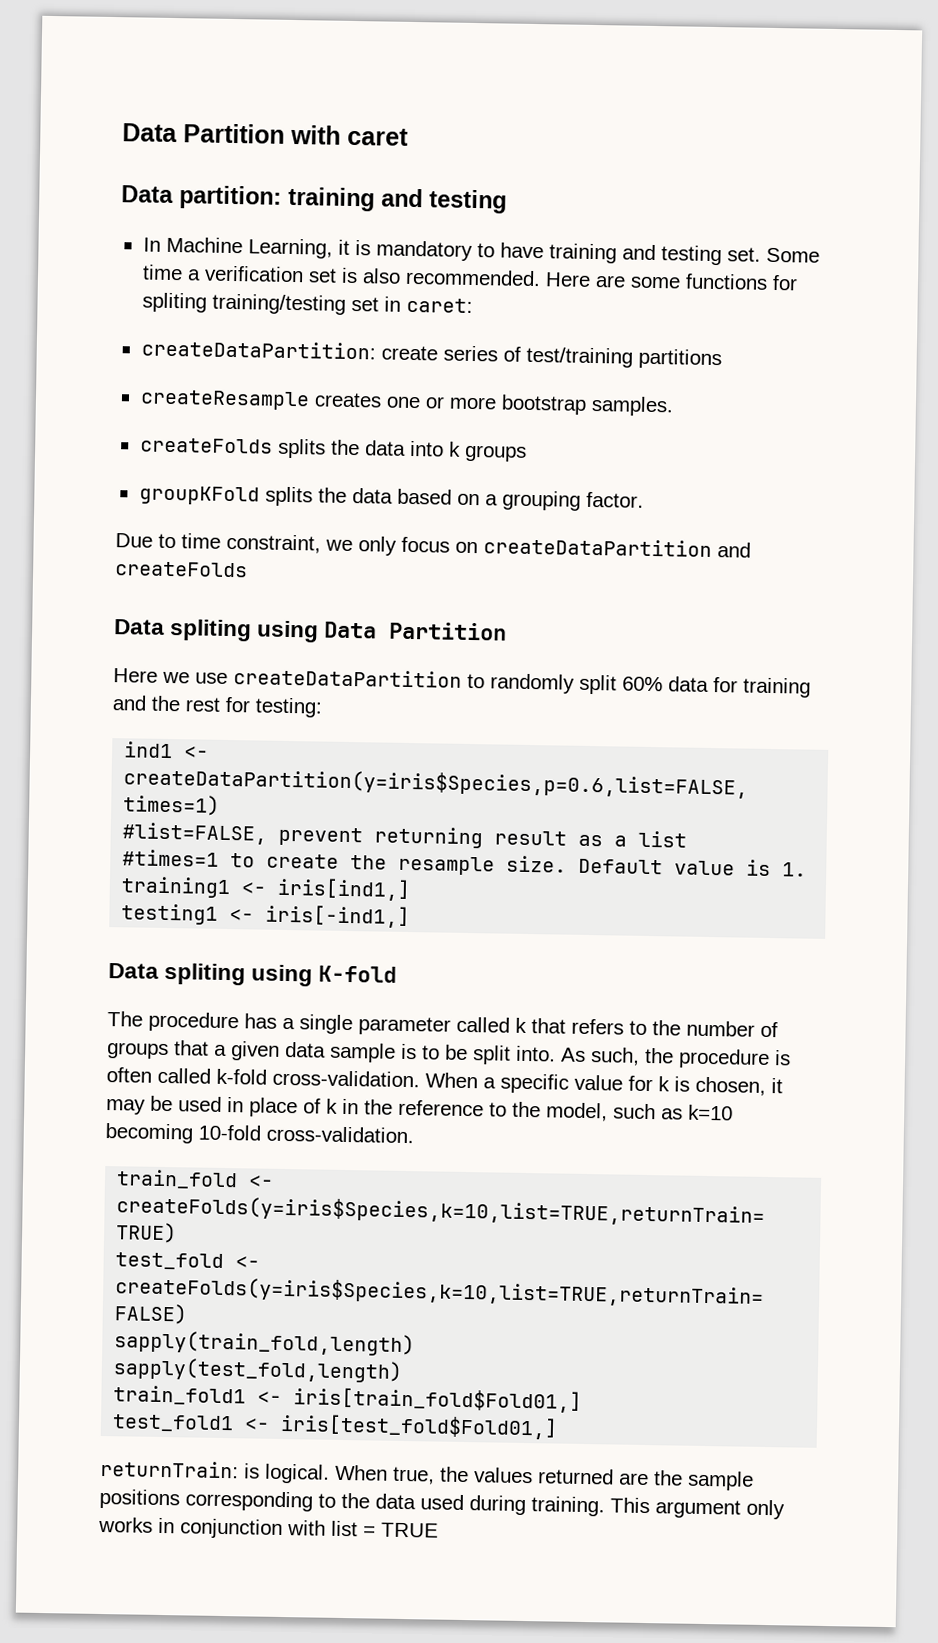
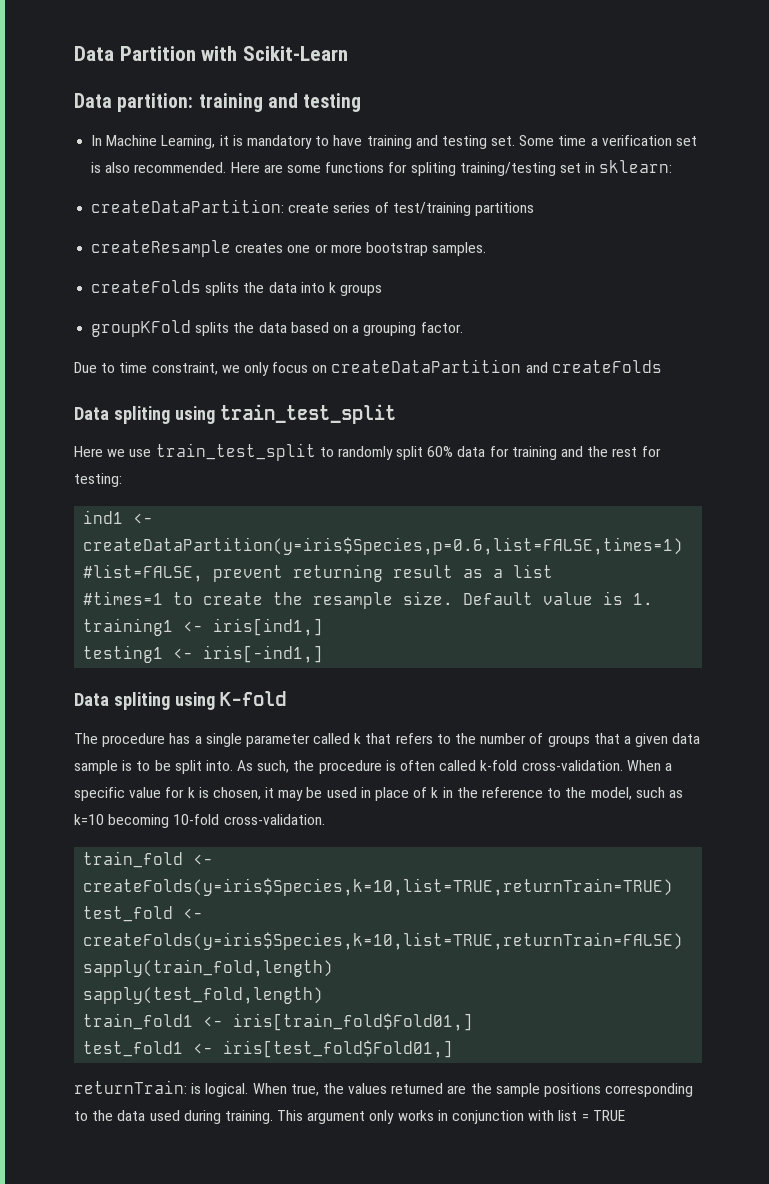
- Data Partition with caret
+ Data Partition with Scikit-Learn
- Here are some functions for spliting training/testing set in caret:
+ Here are some functions for spliting training/testing set in sklearn:
- Data spliting using Data Partition
+ Data spliting using train_test_split
- Here we use createDataPartition to randomly split 60% data for training and the rest for testing:
+ Here we use train_test_split to randomly split 60% data for training and the rest for testing:

